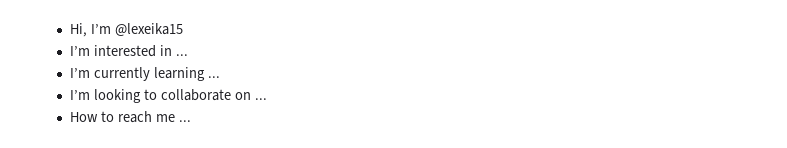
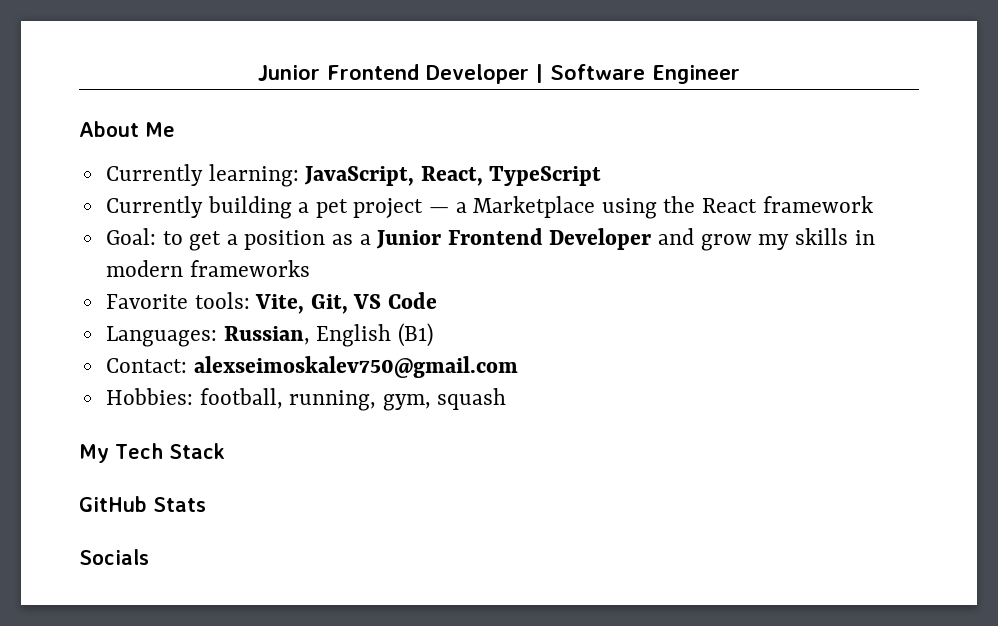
- Hi, I’m @lexeika15
- I’m interested in ...
- I’m currently learning ...
- I’m looking to collaborate on ...
- How to reach me ...
+ Junior Frontend Developer | Software Engineer
+ About Me
+ Currently learning: JavaScript, React, TypeScript
+ Currently building a pet project — a Marketplace using the React framework
+ Goal: to get a position as a Junior Frontend Developer and grow my skills in modern frameworks
+ Favorite tools: Vite, Git, VS Code
+ Languages: Russian, English (B1)
+ Contact: alexseimoskalev750@gmail.com
+ Hobbies: football, running, gym, squash
+ My Tech Stack
+ GitHub Stats
+ Socials

